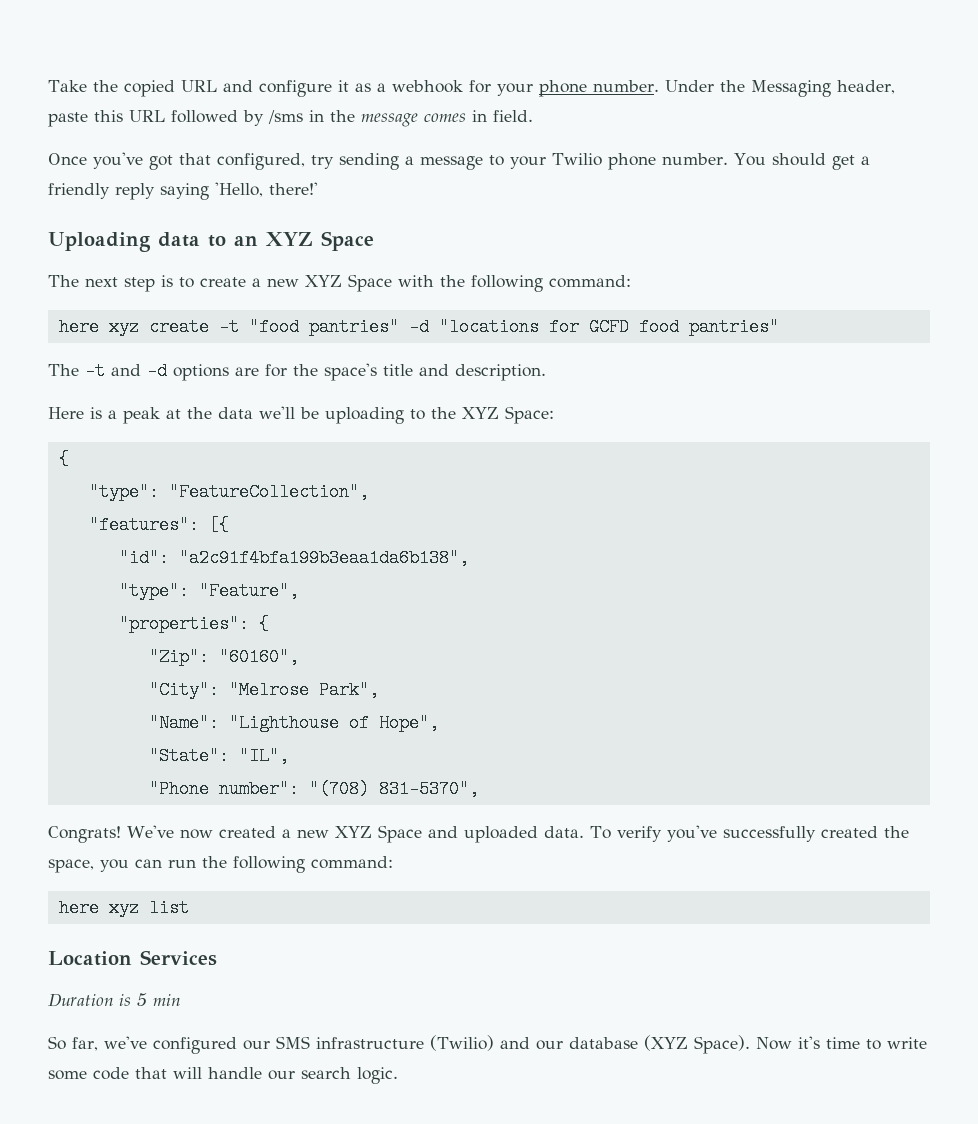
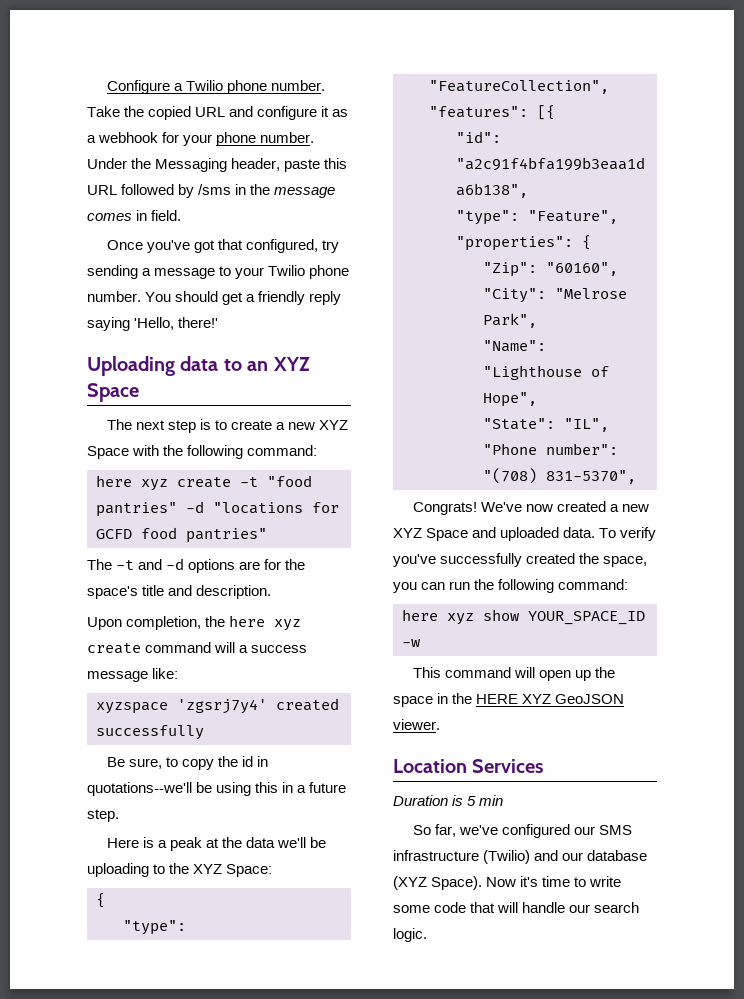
+ Configure a Twilio phone number.
+ Upon completion, the here xyz create command will a success message like:
+ xyzspace 'zgsrj7y4' created successfully
+ Be sure, to copy the id in quotations--we'll be using this in a future step.
- here xyz list
+ here xyz show YOUR_SPACE_ID -w
+ This command will open up the space in the HERE XYZ GeoJSON viewer.

